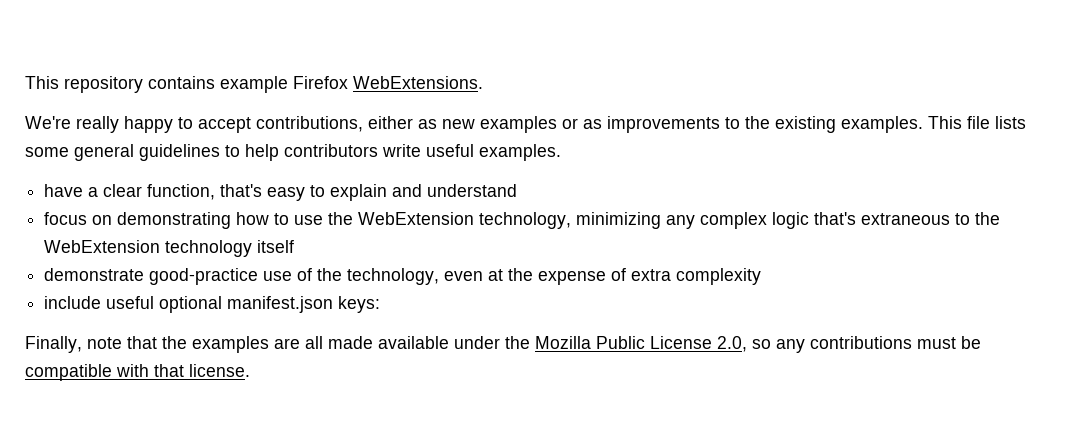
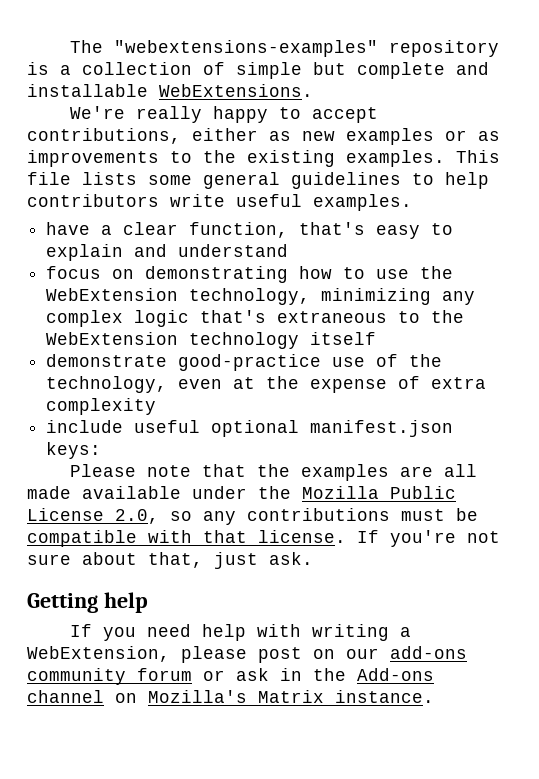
- This repository contains example Firefox WebExtensions.
+ The "webextensions-examples" repository is a collection of simple but complete and installable WebExtensions.
- Finally, note that the examples are all made available under the Mozilla Public License 2.0, so any contributions must be compatible with that license.
+ Please note that the examples are all made available under the Mozilla Public License 2.0, so any contributions must be compatible with that license.
+ If you're not sure about that, just ask.
+ Getting help
+ If you need help with writing a WebExtension, please post on our add-ons community forum or ask in the Add-ons channel on Mozilla's Matrix instance.

